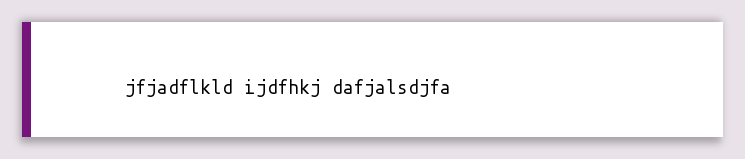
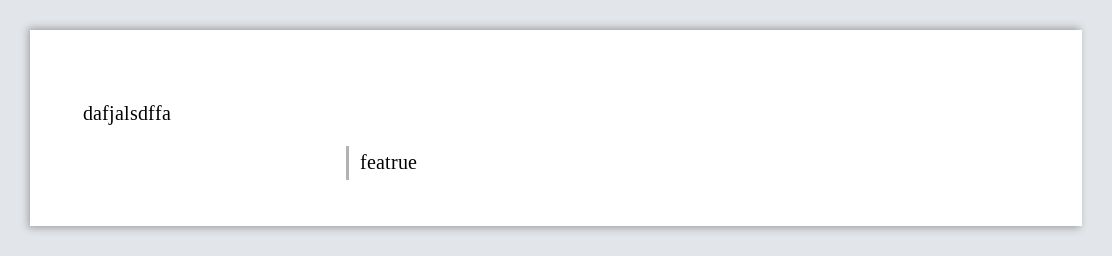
- jfjadflkld ijdfhkj dafjalsdjfa
+ dafjalsdffa
+ featrue

